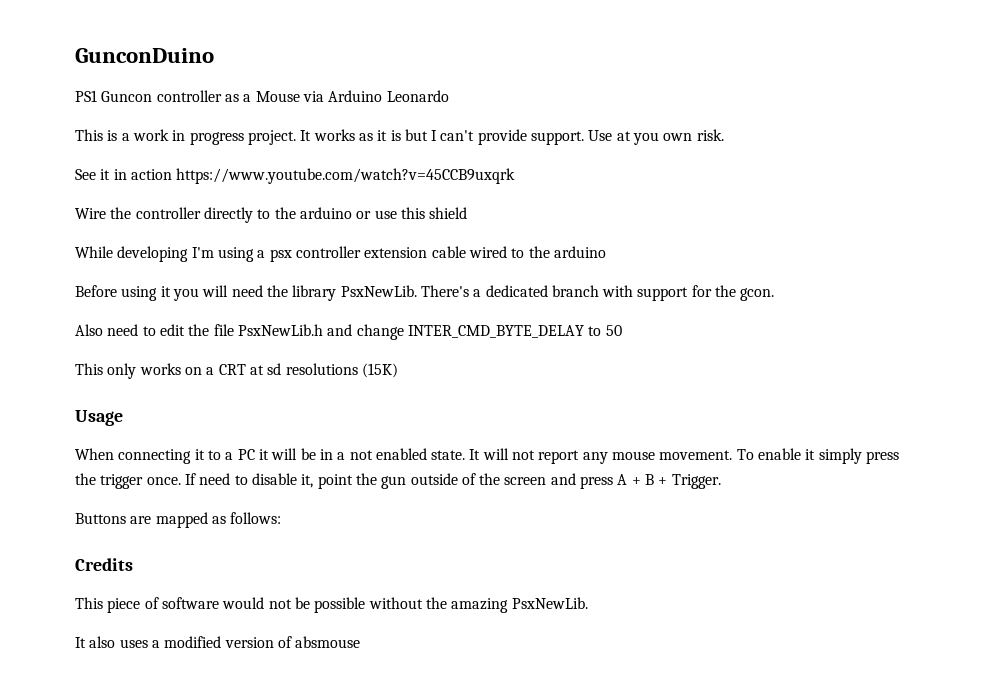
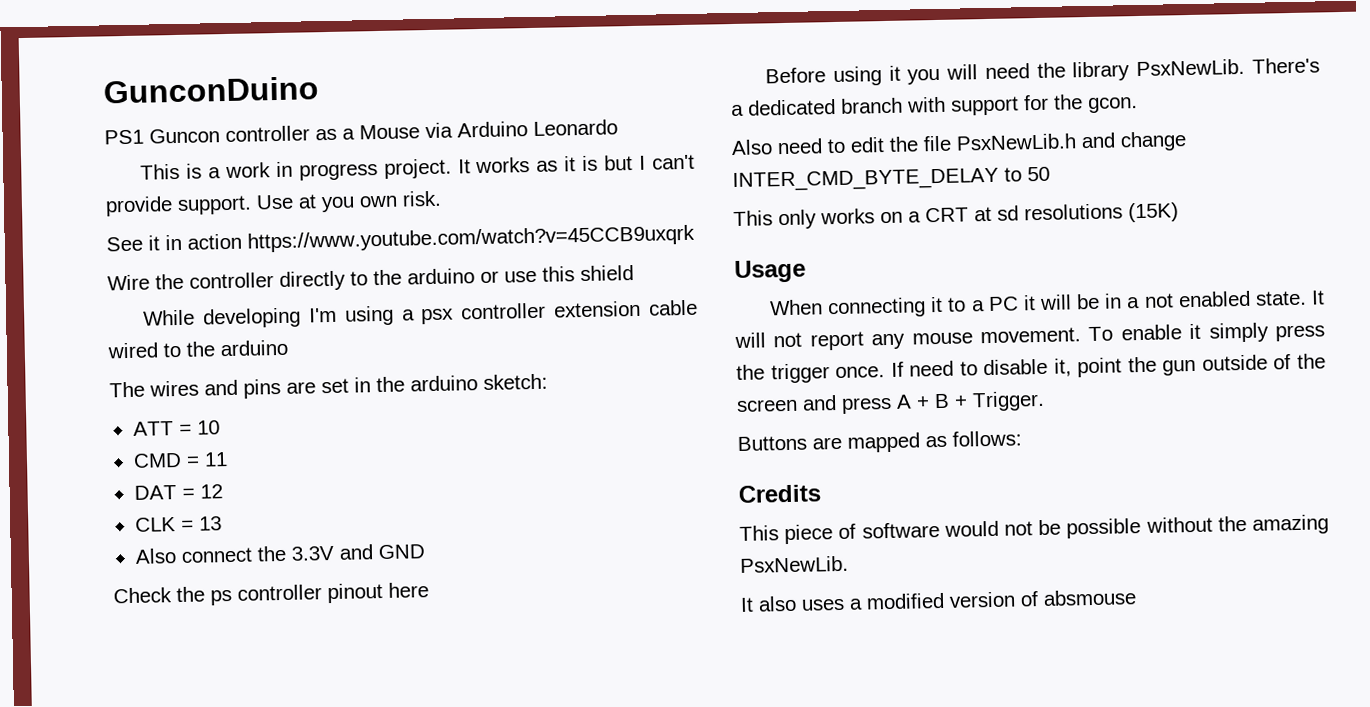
+ The wires and pins are set in the arduino sketch:
+ ATT = 10
+ CMD = 11
+ DAT = 12
+ CLK = 13
+ Also connect the 3.3V and GND
+ Check the ps controller pinout here

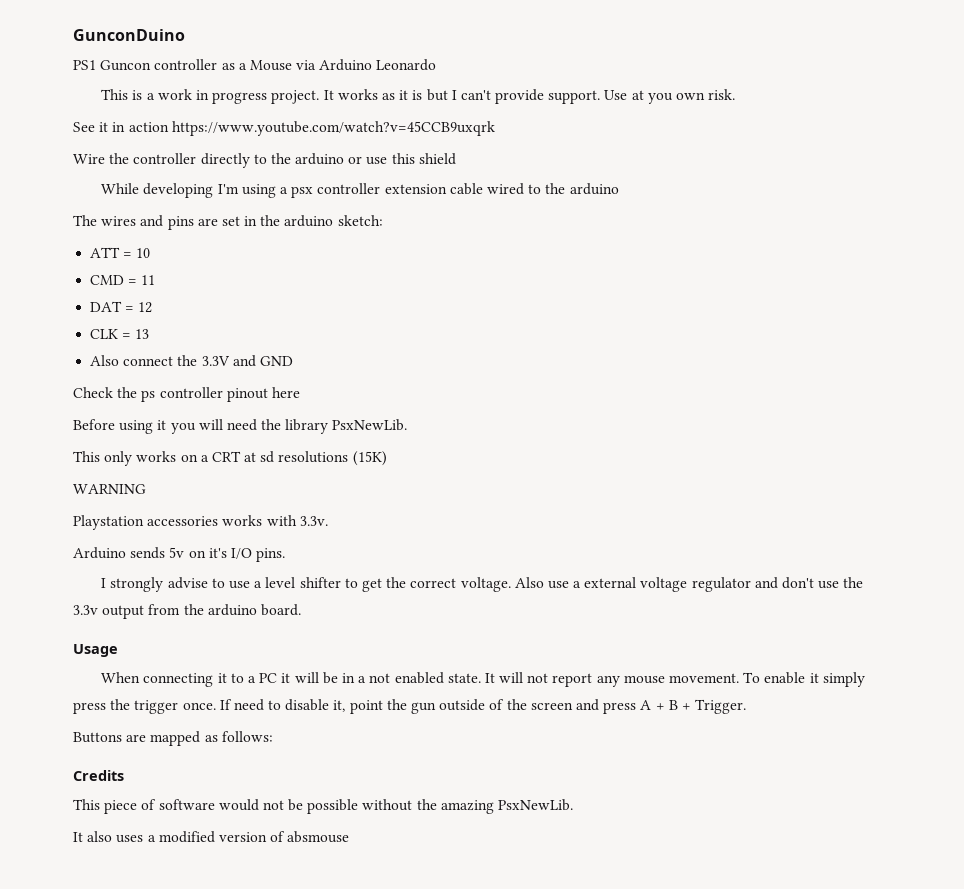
- There's a dedicated branch with support for the gcon.
- Also need to edit the file PsxNewLib.h and change INTER_CMD_BYTE_DELAY to 50
+ WARNING
+ Playstation accessories works with 3.3v.
+ Arduino sends 5v on it's I/O pins.
+ I strongly advise to use a level shifter to get the correct voltage. Also use a external voltage regulator and don't use the 3.3v output from the arduino board.

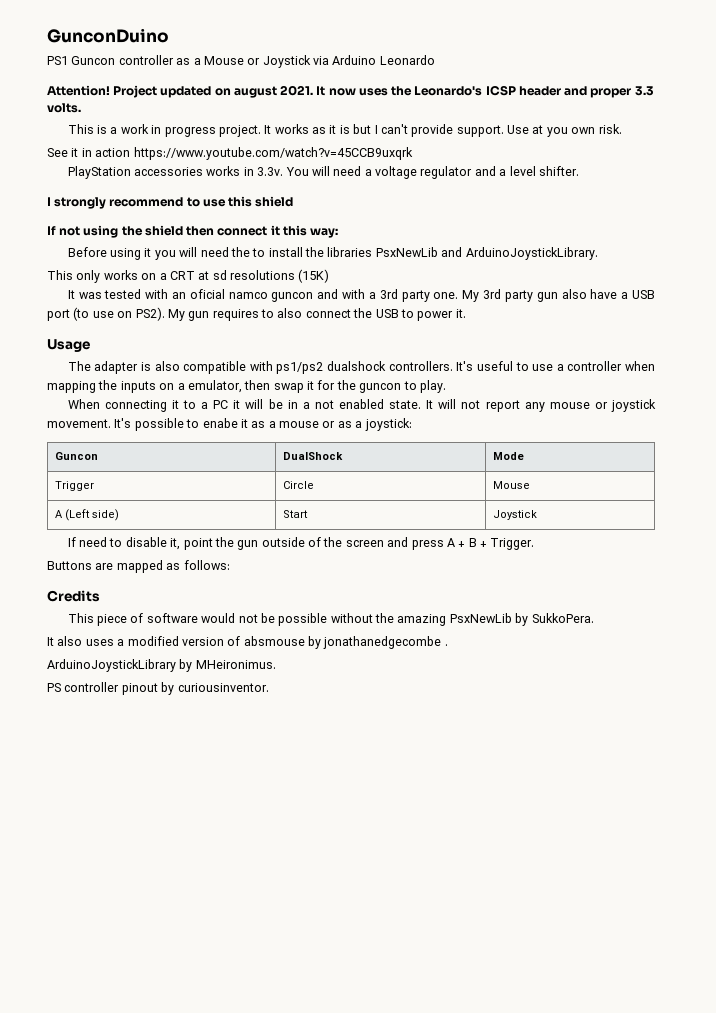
- PS1 Guncon controller as a Mouse via Arduino Leonardo
+ PS1 Guncon controller as a Mouse or Joystick via Arduino Leonardo
+ Attention! Project updated on august 2021. It now uses the Leonardo's ICSP header and proper 3.3 volts.
- Wire the controller directly to the arduino or use this shield
- While developing I'm using a psx controller extension cable wired to the arduino
- The wires and pins are set in the arduino sketch:
- ATT = 10
- CMD = 11
- DAT = 12
- CLK = 13
- Also connect the 3.3V and GND
- Check the ps controller pinout here
+ PlayStation accessories works in 3.3v. You will need a voltage regulator and a level shifter.
+ I strongly recommend to use this shield
+ If not using the shield then connect it this way:
- Before using it you will need the library PsxNewLib.
+ Before using it you will need the to install the libraries PsxNewLib and ArduinoJoystickLibrary.
- WARNING
- Playstation accessories works with 3.3v.
- Arduino sends 5v on it's I/O pins.
- I strongly advise to use a level shifter to get the correct voltage. Also use a external voltage regulator and don't use the 3.3v output from the arduino board.
+ It was tested with an oficial namco guncon and with a 3rd party one. My 3rd party gun also have a USB port (to use on PS2). My gun requires to also connect the USB to power it.
  Usage
+ The adapter is also compatible with ps1/ps2 dualshock controllers. It's useful to use a controller when mapping the inputs on a emulator, then swap it for the guncon to play.
- It will not report any mouse movement. To enable it simply press the trigger once. If need to disable it, point the gun outside of the screen and press A + B + Trigger.
+ It will not report any mouse or joystick movement. It's possible to enabe it as a mouse or as a joystick:
+ Guncon | DualShock | Mode
+ Trigger | Circle | Mouse
+ A (Left side) | Start | Joystick
+ If need to disable it, point the gun outside of the screen and press A + B + Trigger.
- This piece of software would not be possible without the amazing PsxNewLib.
+ This piece of software would not be possible without the amazing PsxNewLib by SukkoPera.
- It also uses a modified version of absmouse
+ It also uses a modified version of absmouse by jonathanedgecombe .
+ ArduinoJoystickLibrary by MHeironimus.
+ PS controller pinout by curiousinventor.

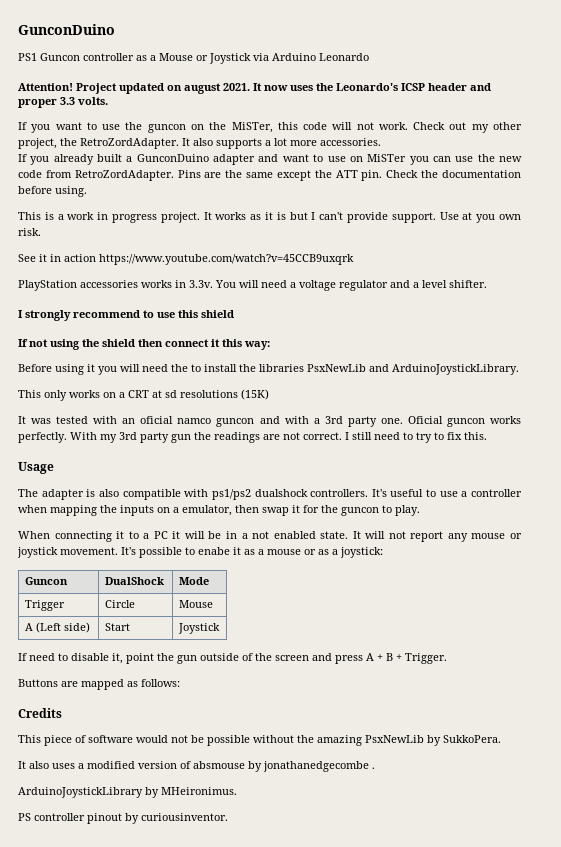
+ If you want to use the guncon on the MiSTer, this code will not work. Check out my other project, the RetroZordAdapter. It also supports a lot more accessories.
+ If you already built a GunconDuino adapter and want to use on MiSTer you can use the new code from RetroZordAdapter. Pins are the same except the ATT pin. Check the documentation before using.
- My 3rd party gun also have a USB port (to use on PS2). My gun requires to also connect the USB to power it.
+ Oficial guncon works perfectly. With my 3rd party gun the readings are not correct. I still need to try to fix this.

